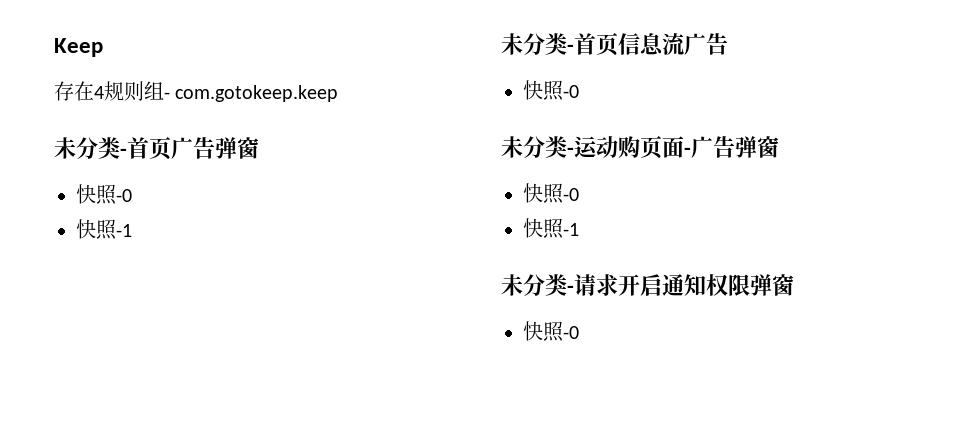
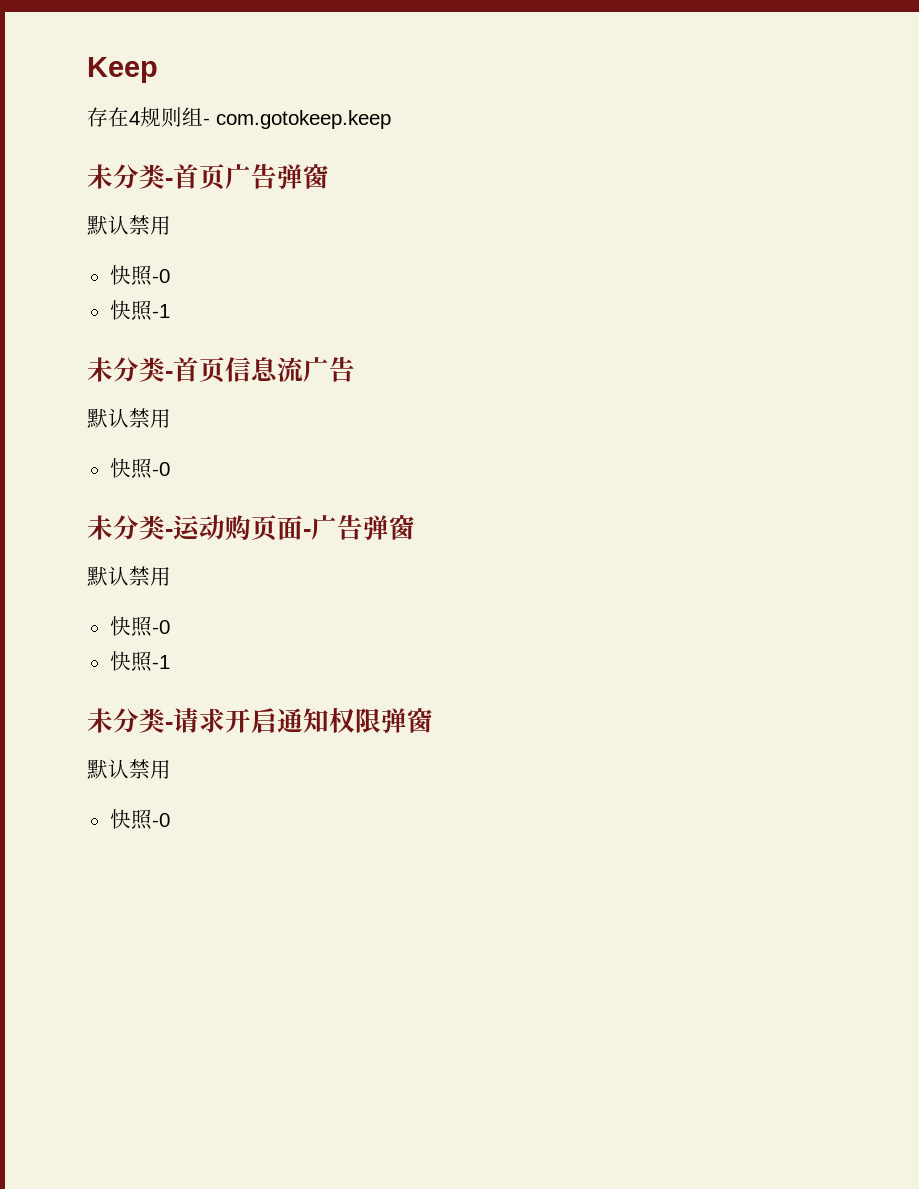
  未分类-首页广告弹窗
+ 默认禁用
  未分类-首页信息流广告
+ 默认禁用
  未分类-运动购页面-广告弹窗
+ 默认禁用
  未分类-请求开启通知权限弹窗
+ 默认禁用

